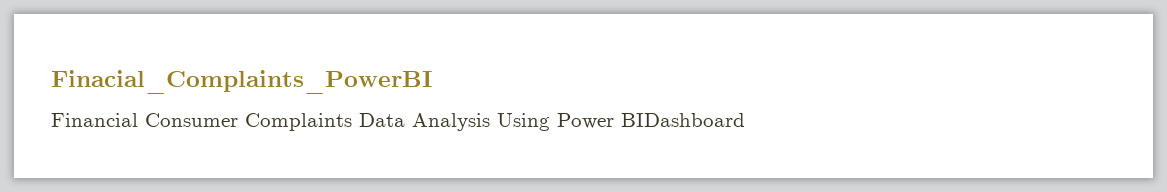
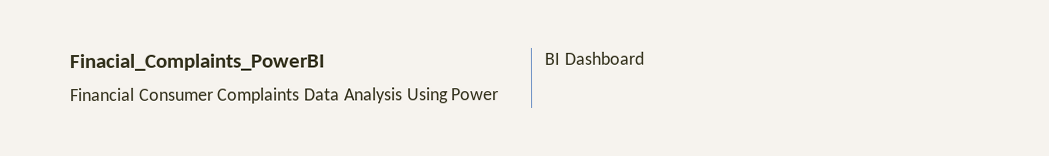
- Financial Consumer Complaints Data Analysis Using Power BIDashboard
+ Financial Consumer Complaints Data Analysis Using Power BI Dashboard

